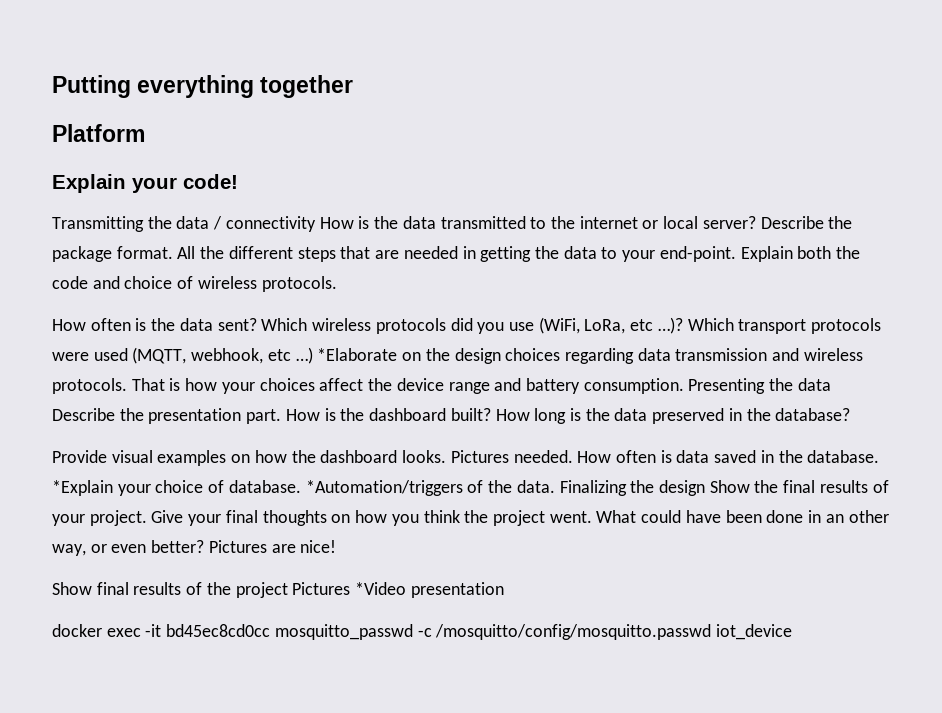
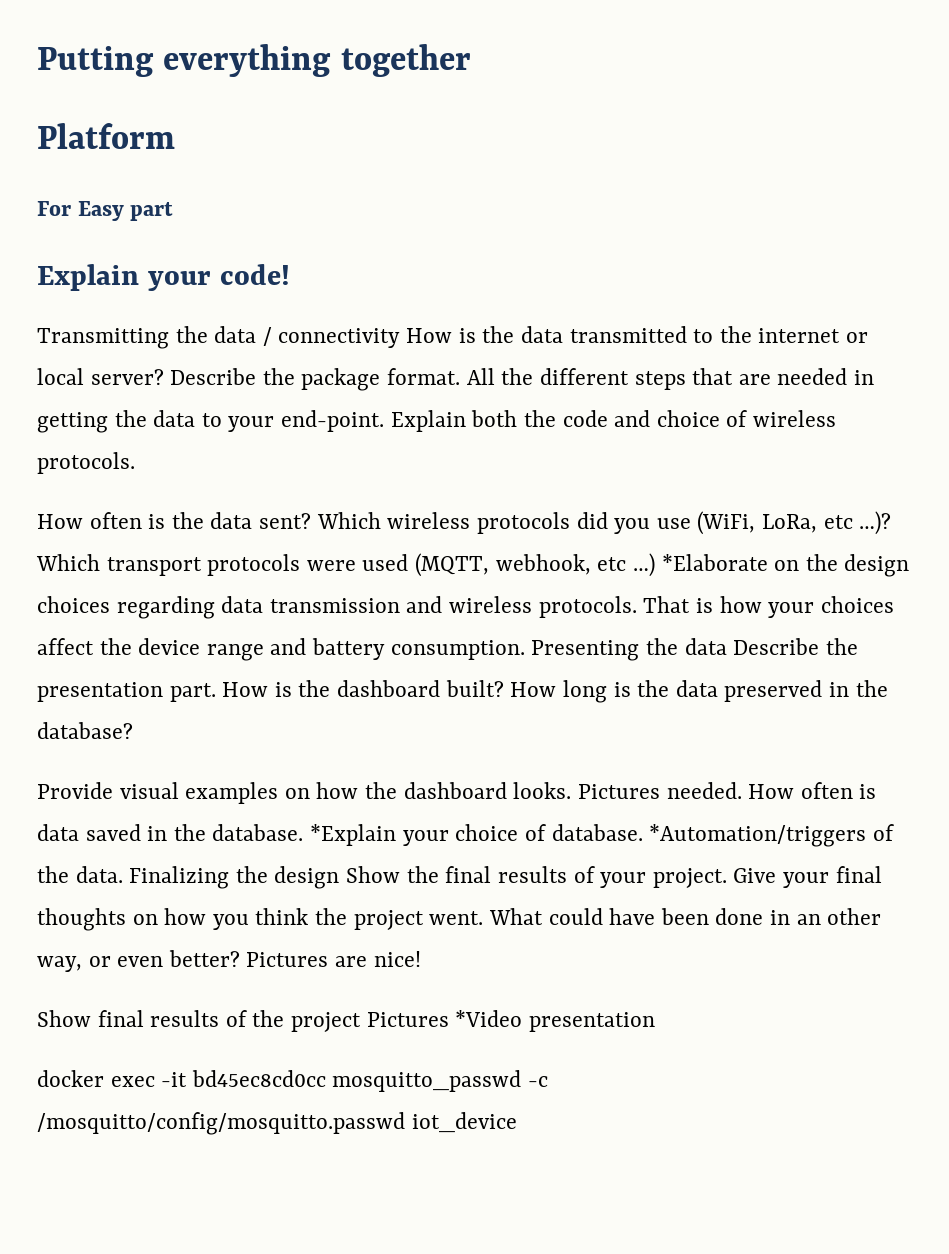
+ For Easy part

